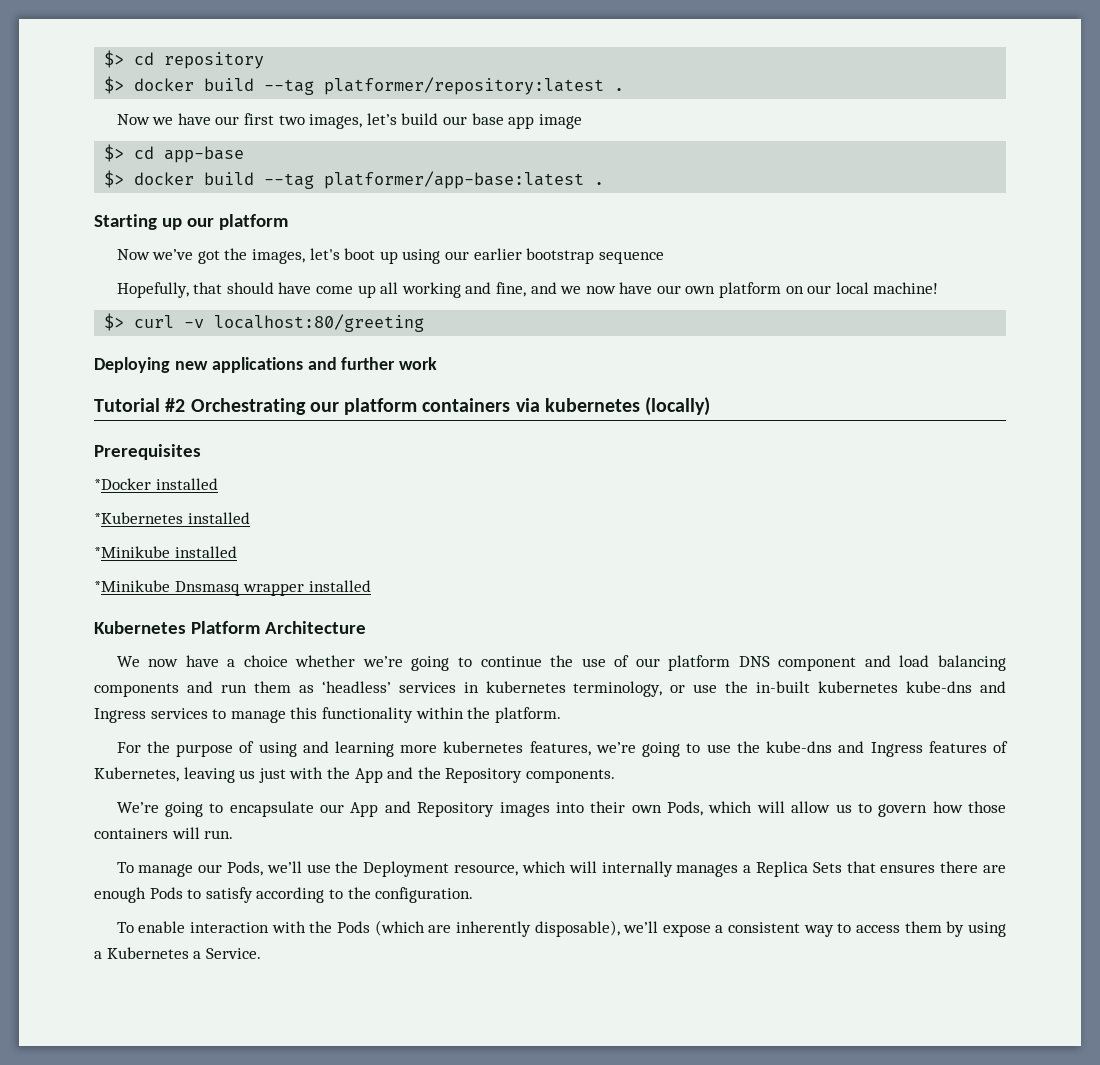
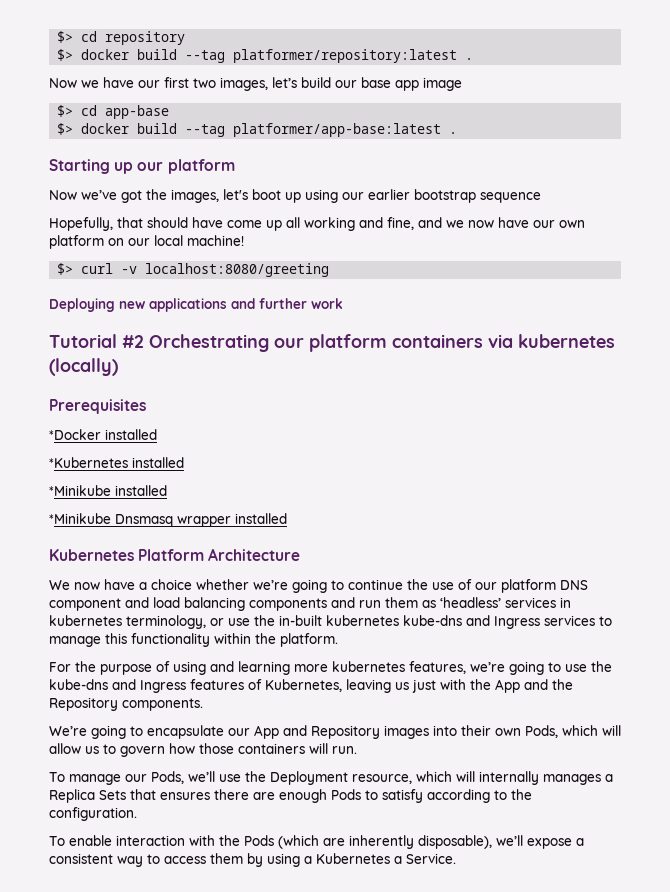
- $> curl -v localhost:80/greeting
+ $> curl -v localhost:8080/greeting

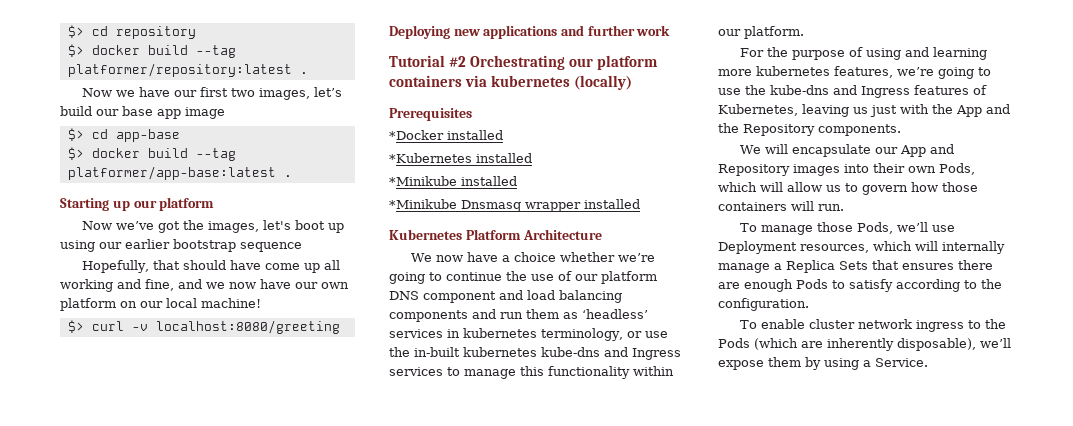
- We now have a choice whether we’re going to continue the use of our platform DNS component and load balancing components and run them as ‘headless’ services in kubernetes terminology, or use the in-built kubernetes kube-dns and Ingress services to manage this functionality within the platform.
+ We now have a choice whether we’re going to continue the use of our platform DNS component and load balancing components and run them as ‘headless’ services in kubernetes terminology, or use the in-built kubernetes kube-dns and Ingress services to manage this functionality within our platform.
- We’re going to encapsulate our App and Repository images into their own Pods, which will allow us to govern how those containers will run.
+ We will encapsulate our App and Repository images into their own Pods, which will allow us to govern how those containers will run.
- To manage our Pods, we’ll use the Deployment resource, which will internally manages a Replica Sets that ensures there are enough Pods to satisfy according to the configuration.
+ To manage those Pods, we’ll use Deployment resources, which will internally manage a Replica Sets that ensures there are enough Pods to satisfy according to the configuration.
- To enable interaction with the Pods (which are inherently disposable), we’ll expose a consistent way to access them by using a Kubernetes a Service.
+ To enable cluster network ingress to the Pods (which are inherently disposable), we’ll expose them by using a Service.

